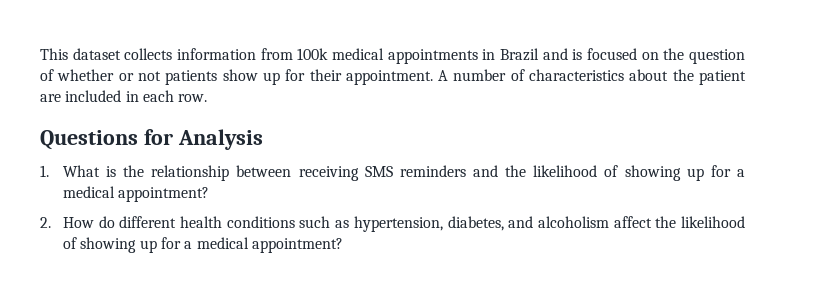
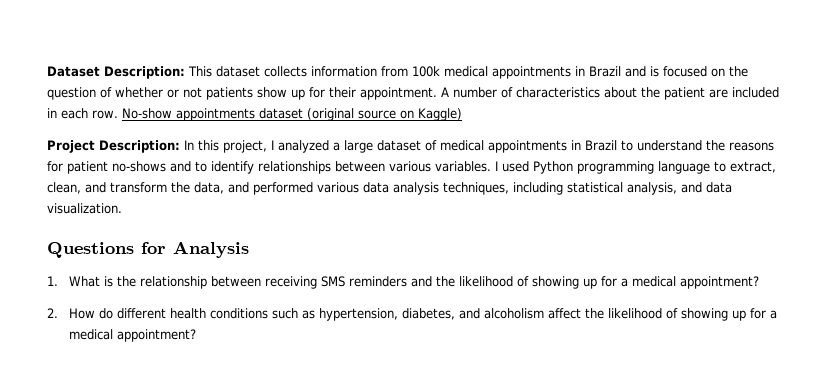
- This dataset collects information from 100k medical appointments in Brazil and is focused on the question of whether or not patients show up for their appointment.
+ Dataset Description: This dataset collects information from 100k medical appointments in Brazil and is focused on the question of whether or not patients show up for their appointment.
+ No-show appointments dataset (original source on Kaggle)
+ Project Description: In this project, I analyzed a large dataset of medical appointments in Brazil to understand the reasons for patient no-shows and to identify relationships between various variables. I used Python programming language to extract, clean, and transform the data, and performed various data analysis techniques, including statistical analysis, and data visualization.

